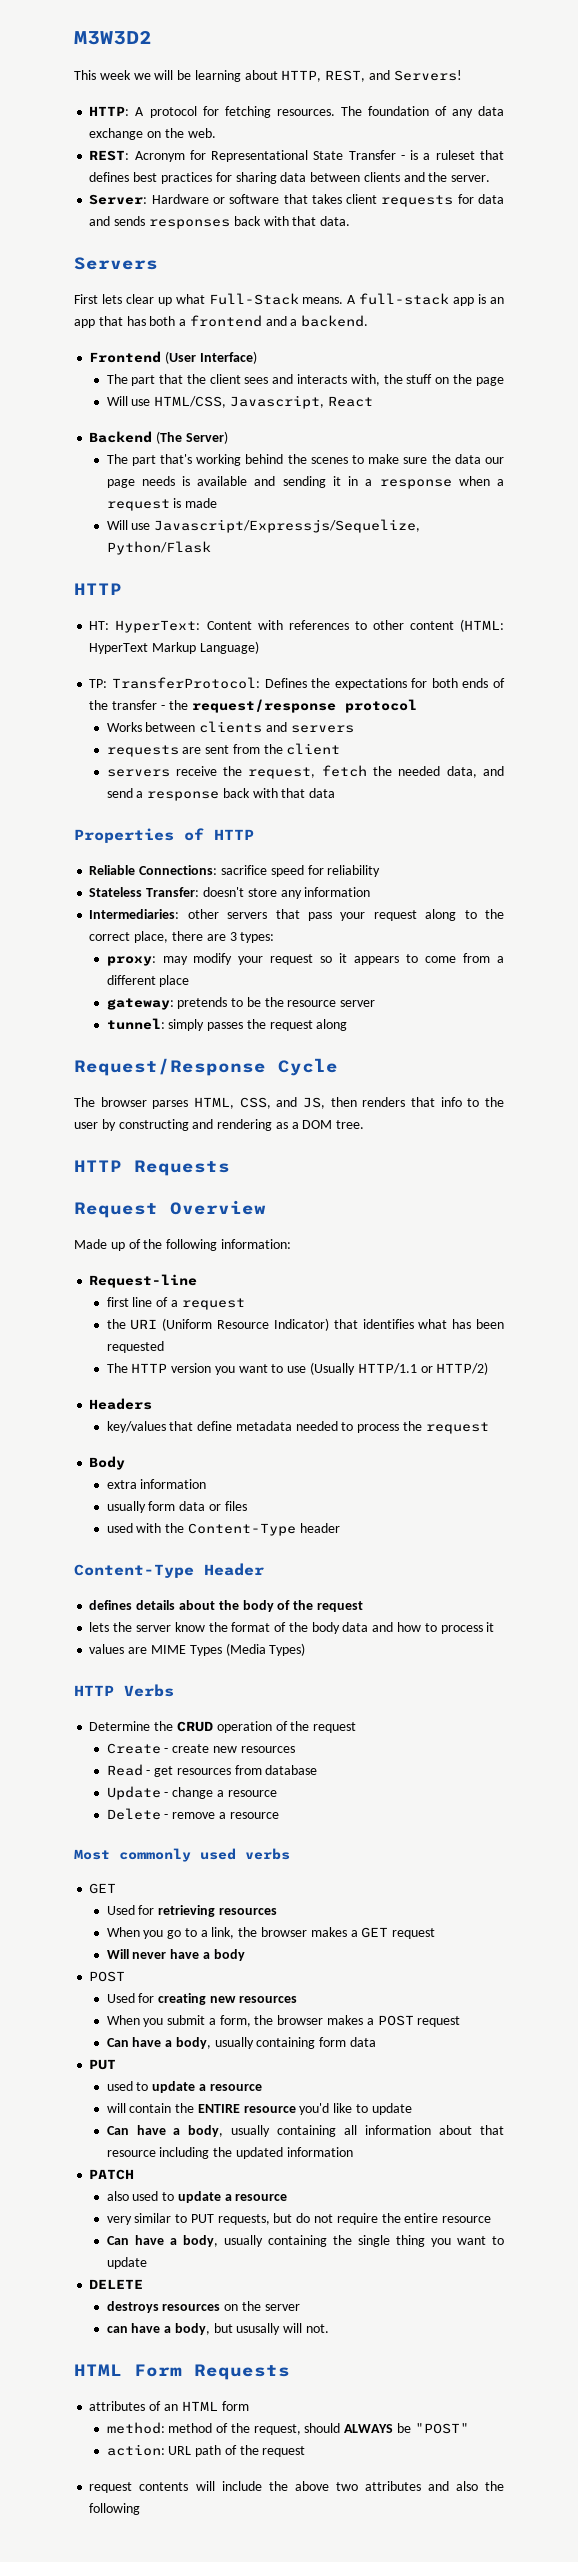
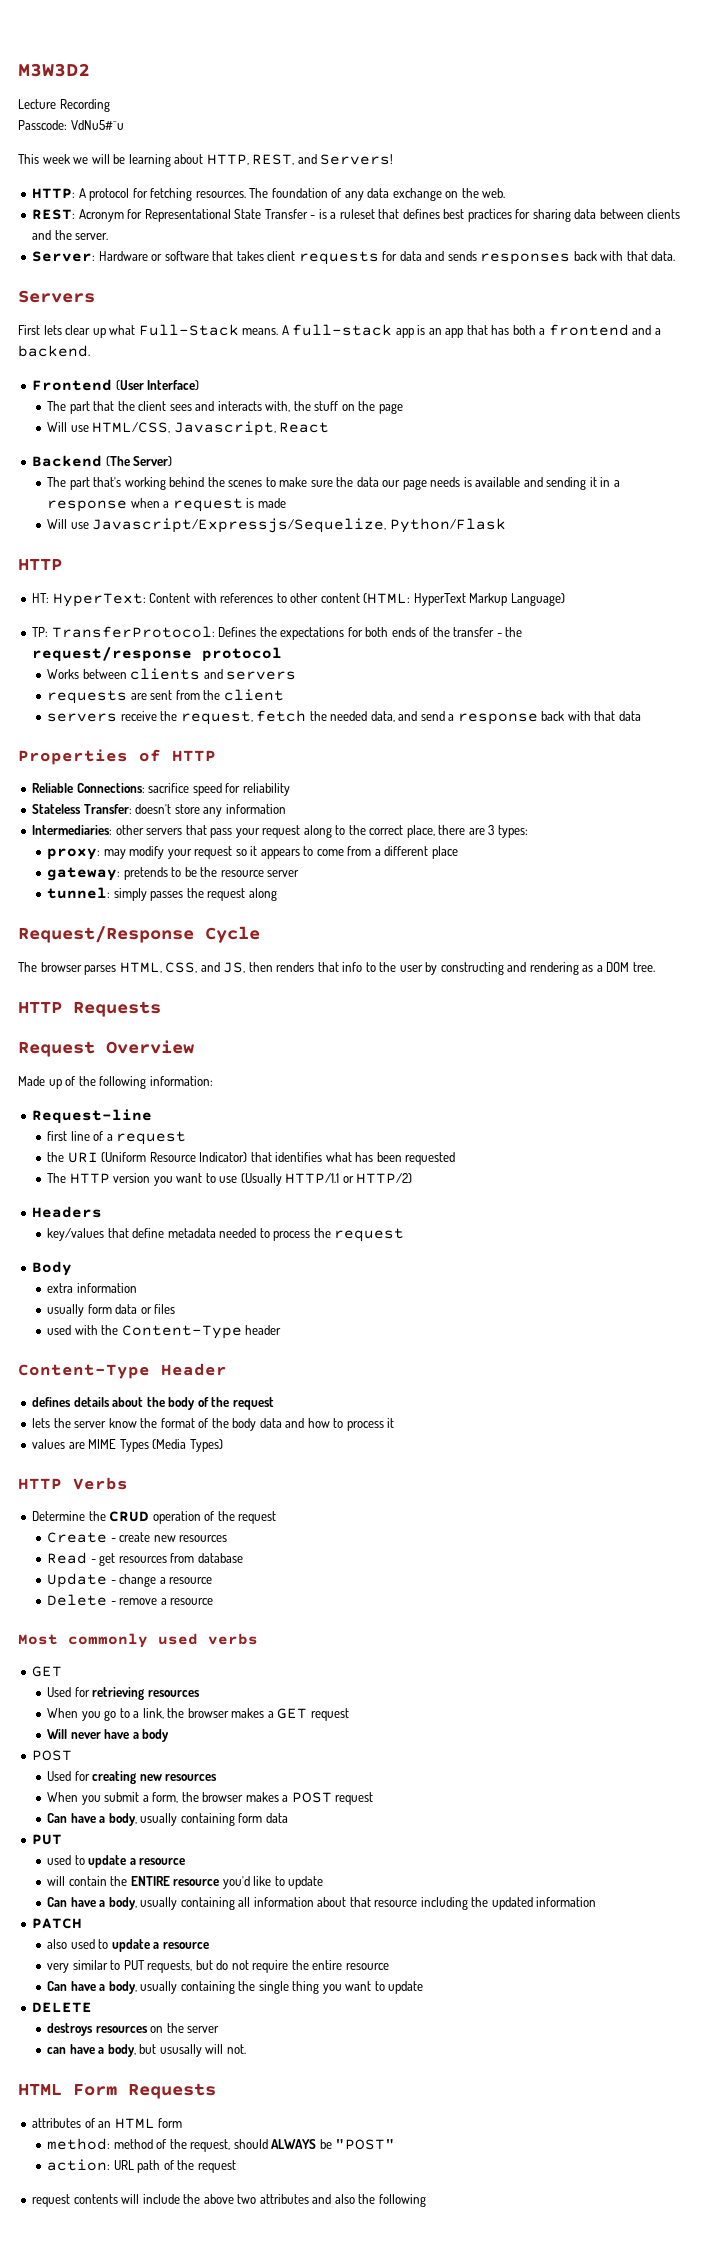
+ Lecture Recording
+ Passcode: VdNu5#^u

